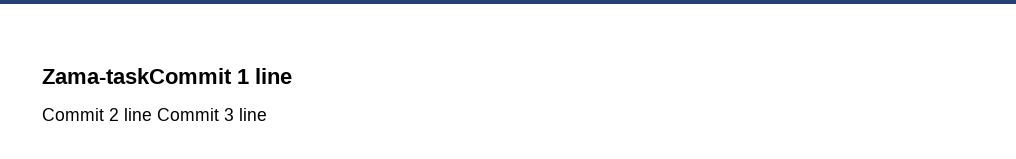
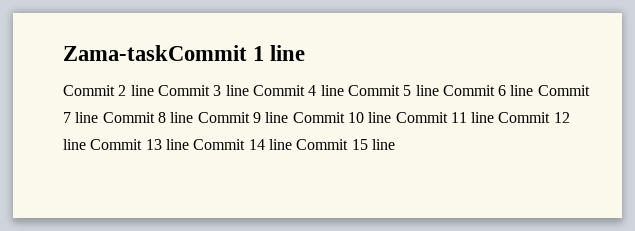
- Commit 2 line Commit 3 line
+ Commit 2 line Commit 3 line Commit 4 line Commit 5 line Commit 6 line Commit 7 line Commit 8 line Commit 9 line Commit 10 line Commit 11 line Commit 12 line Commit 13 line Commit 14 line Commit 15 line

